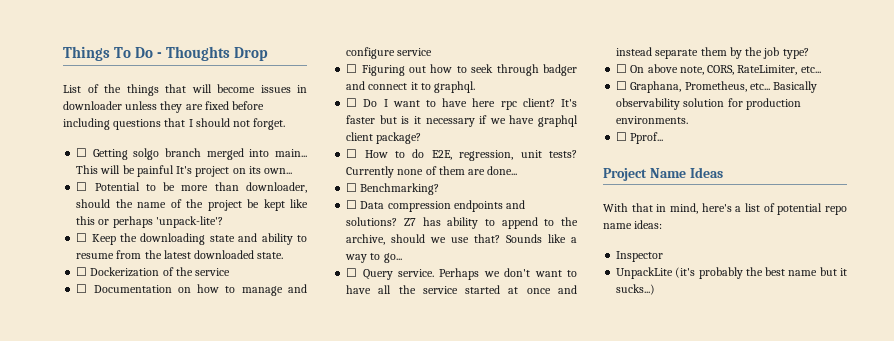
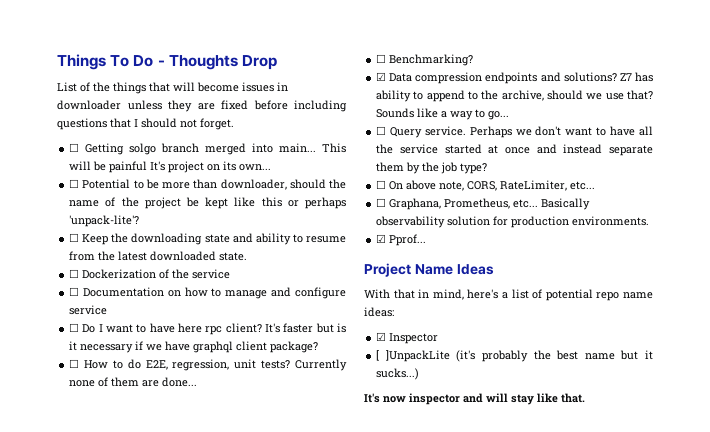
- ☐ Figuring out how to seek through badger and connect it to graphql.
- ☐ Data compression endpoints and solutions?
+ ☑ Data compression endpoints and solutions?
- ☐ Pprof...
+ ☑ Pprof...
- Inspector
+ ☑ Inspector
- UnpackLite (it's probably the best name but it sucks...)
+ [ ]UnpackLite (it's probably the best name but it sucks...)
+ It's now inspector and will stay like that.

